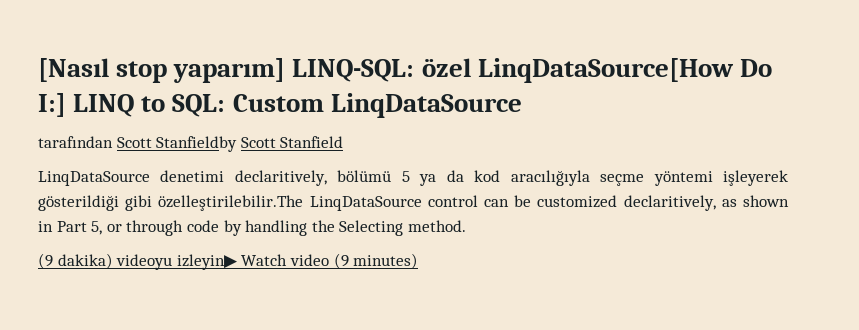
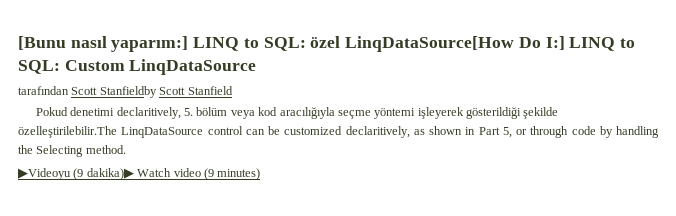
- [Nasıl stop yaparım] LINQ-SQL: özel LinqDataSource[How Do I:] LINQ to SQL: Custom LinqDataSource
+ [Bunu nasıl yaparım:] LINQ to SQL: özel LinqDataSource[How Do I:] LINQ to SQL: Custom LinqDataSource
- LinqDataSource denetimi declaritively, bölümü 5 ya da kod aracılığıyla seçme yöntemi işleyerek gösterildiği gibi özelleştirilebilir.The LinqDataSource control can be customized declaritively, as shown in Part 5, or through code by handling the Selecting method.
+ Pokud denetimi declaritively, 5. bölüm veya kod aracılığıyla seçme yöntemi işleyerek gösterildiği şekilde özelleştirilebilir.The LinqDataSource control can be customized declaritively, as shown in Part 5, or through code by handling the Selecting method.
- (9 dakika) videoyu izleyin▶ Watch video (9 minutes)
+ ▶Videoyu (9 dakika)▶ Watch video (9 minutes)

